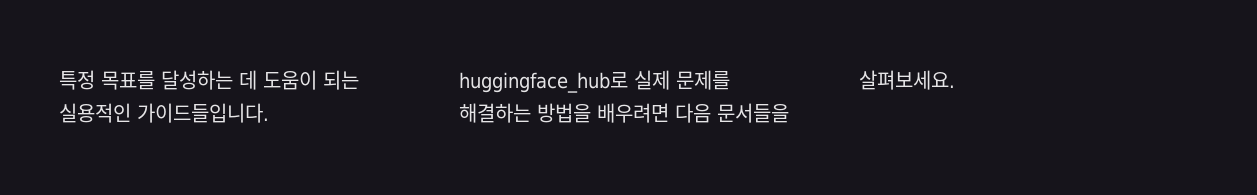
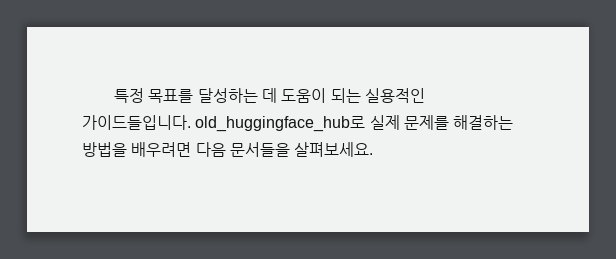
- 특정 목표를 달성하는 데 도움이 되는 실용적인 가이드들입니다. huggingface_hub로 실제 문제를 해결하는 방법을 배우려면 다음 문서들을 살펴보세요.
+ 특정 목표를 달성하는 데 도움이 되는 실용적인 가이드들입니다. old_huggingface_hub로 실제 문제를 해결하는 방법을 배우려면 다음 문서들을 살펴보세요.

